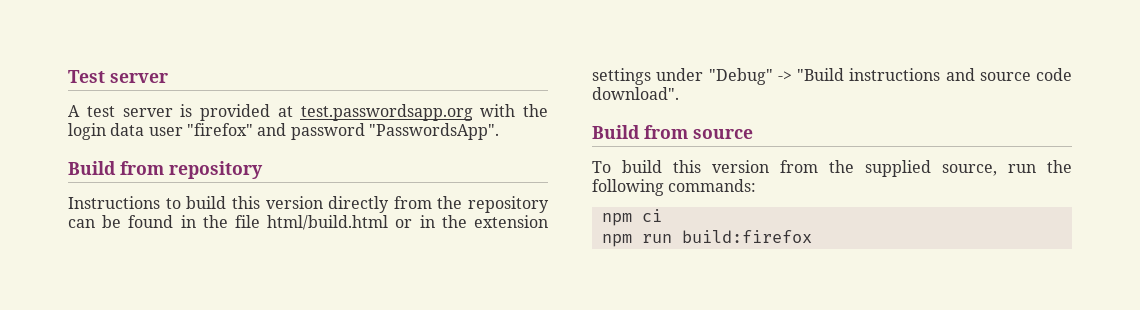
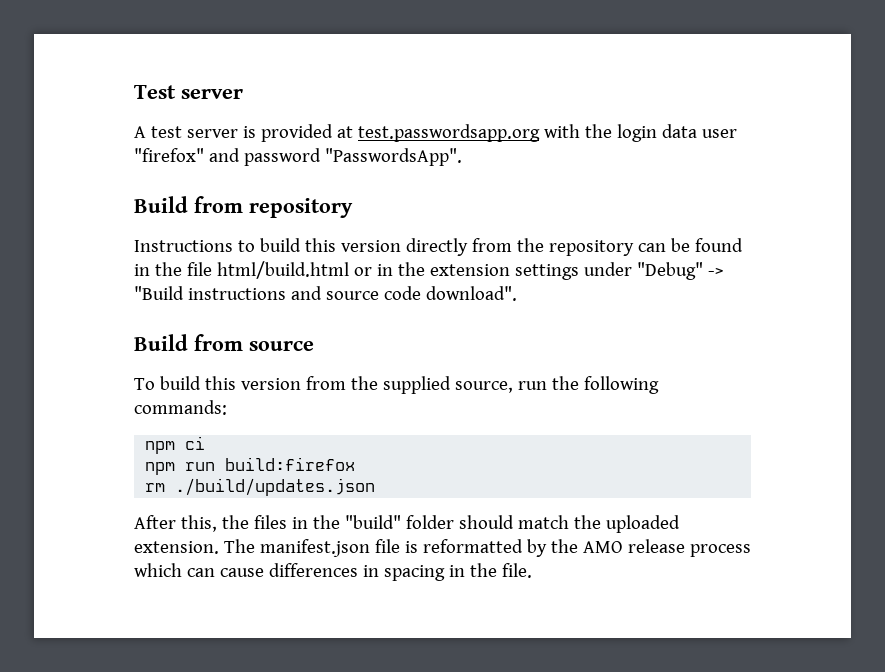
+ rm ./build/updates.json
+ After this, the files in the "build" folder should match the uploaded extension. The manifest.json file is reformatted by the AMO release process which can cause differences in spacing in the file.

